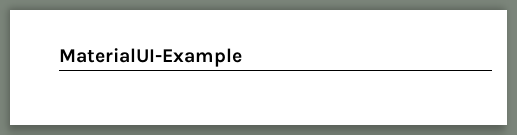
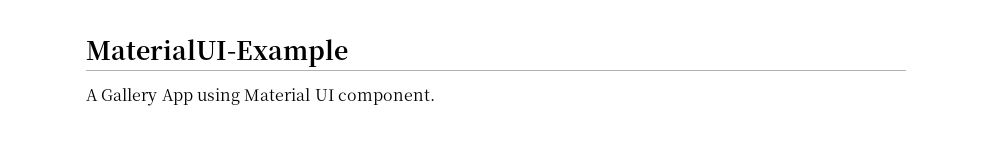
+ A Gallery App using Material UI component.

